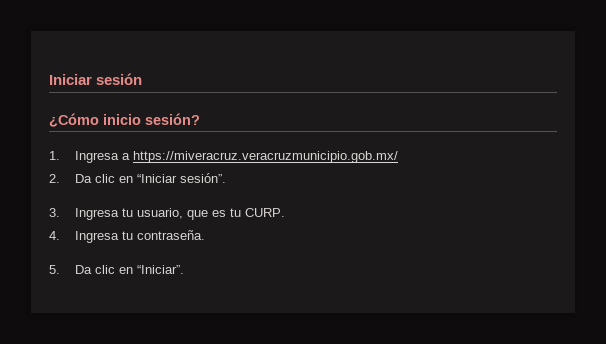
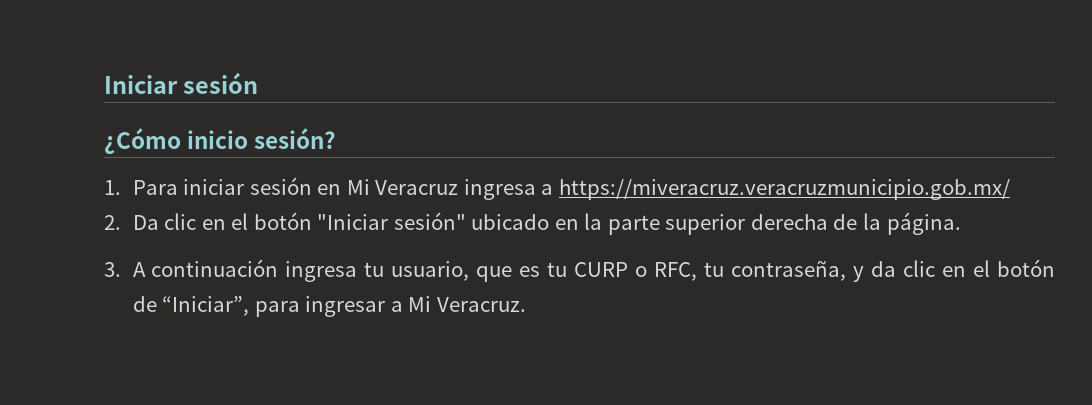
- 1. Ingresa a https://miveracruz.veracruzmunicipio.gob.mx/
+ 1. Para iniciar sesión en Mi Veracruz ingresa a https://miveracruz.veracruzmunicipio.gob.mx/
- 2. Da clic en “Iniciar sesión”.
- 3. Ingresa tu usuario, que es tu CURP.
- 4. Ingresa tu contraseña.
- 5. Da clic en “Iniciar”.
+ 2. Da clic en el botón "Iniciar sesión" ubicado en la parte superior derecha de la página.
+ 3. A continuación ingresa tu usuario, que es tu CURP o RFC, tu contraseña, y da clic en el botón de “Iniciar”, para ingresar a Mi Veracruz.

